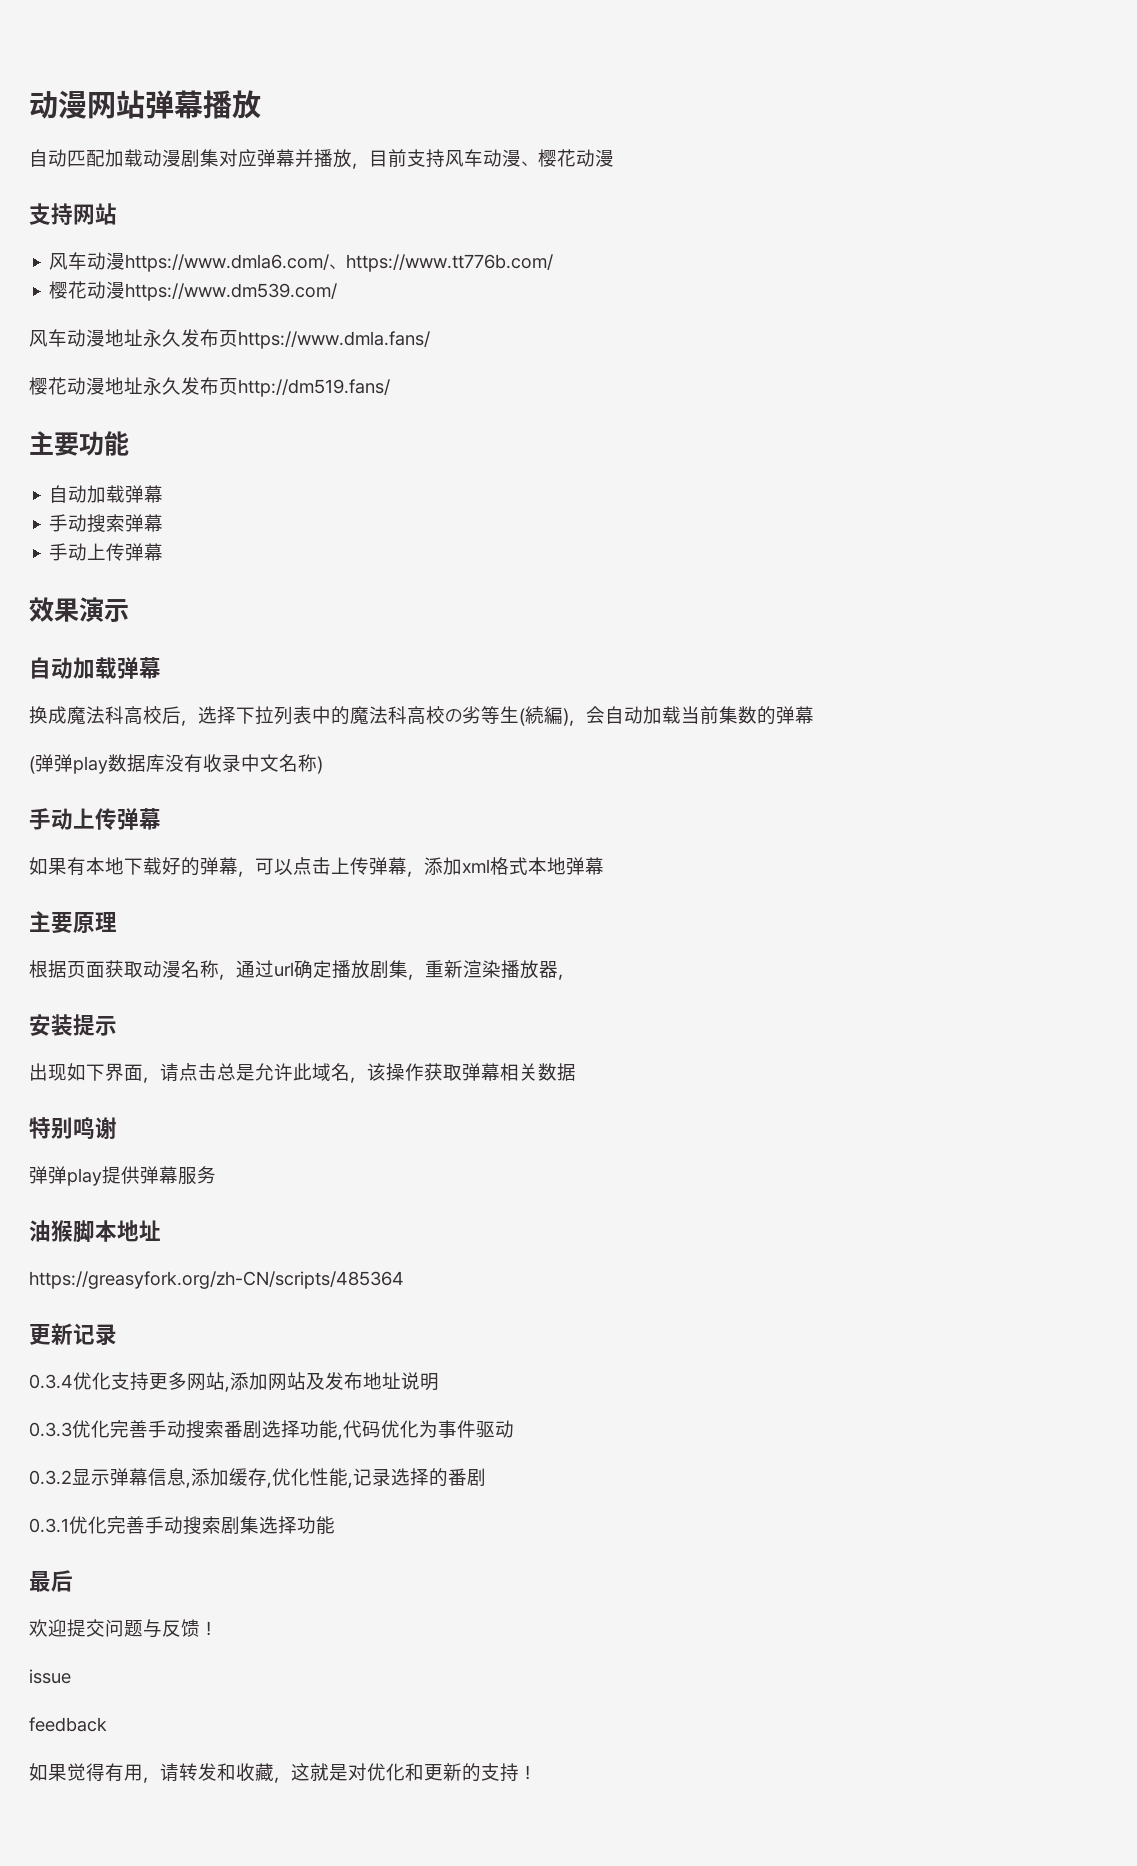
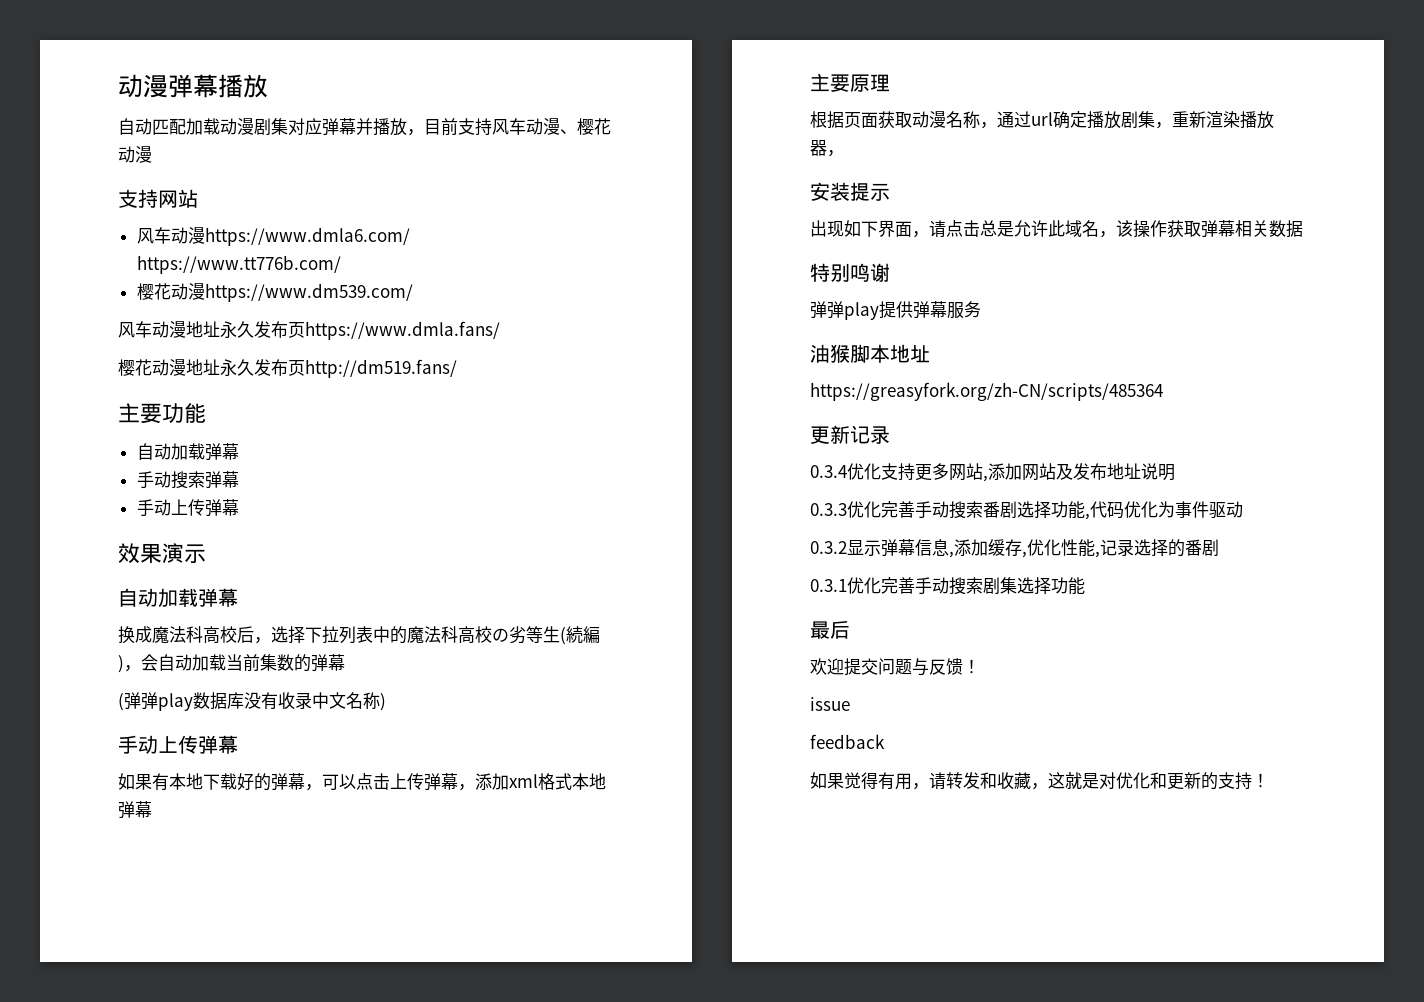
- 动漫网站弹幕播放
+ 动漫弹幕播放
- 风车动漫https://www.dmla6.com/、https://www.tt776b.com/
+ 风车动漫https://www.dmla6.com/ https://www.tt776b.com/

